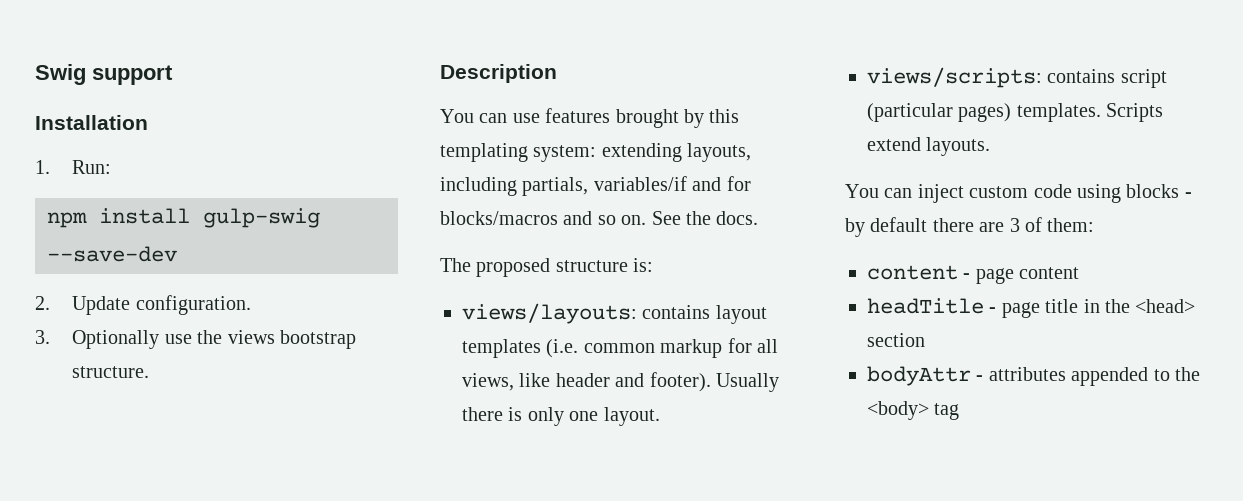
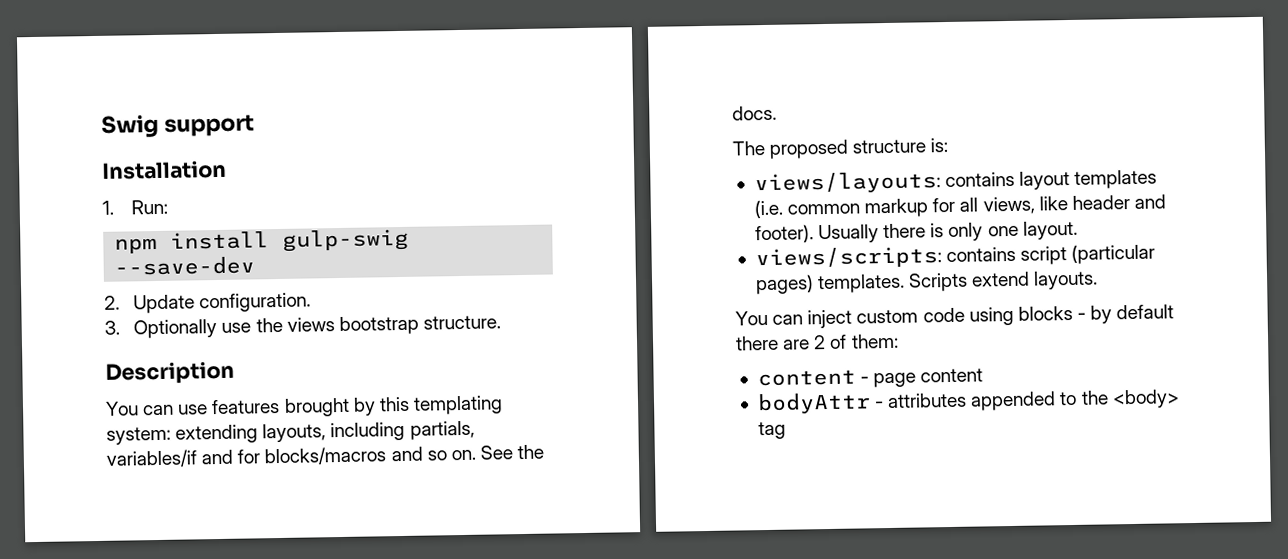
- You can inject custom code using blocks - by default there are 3 of them:
+ You can inject custom code using blocks - by default there are 2 of them:
- headTitle - page title in the <head> section

